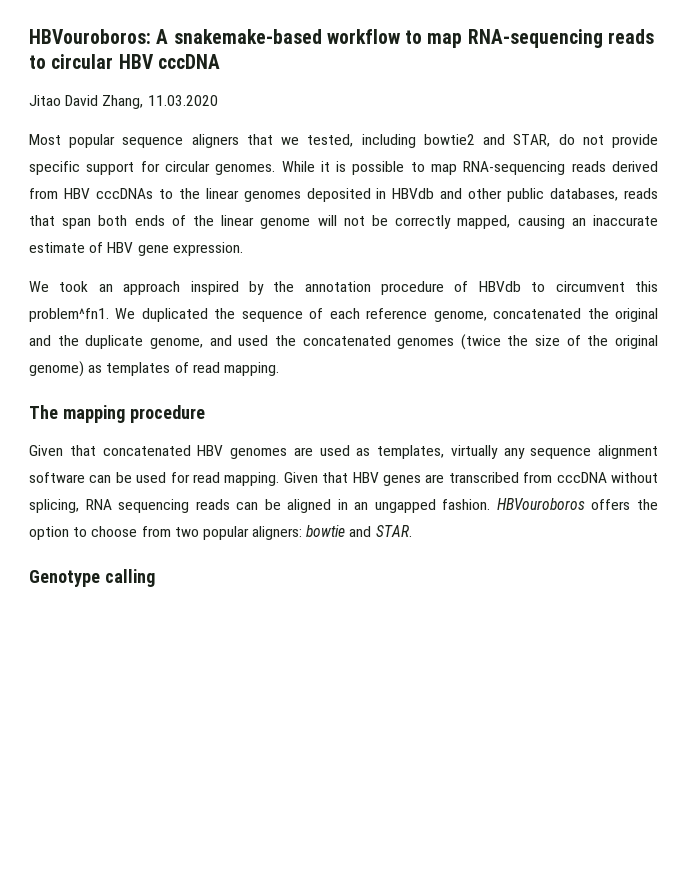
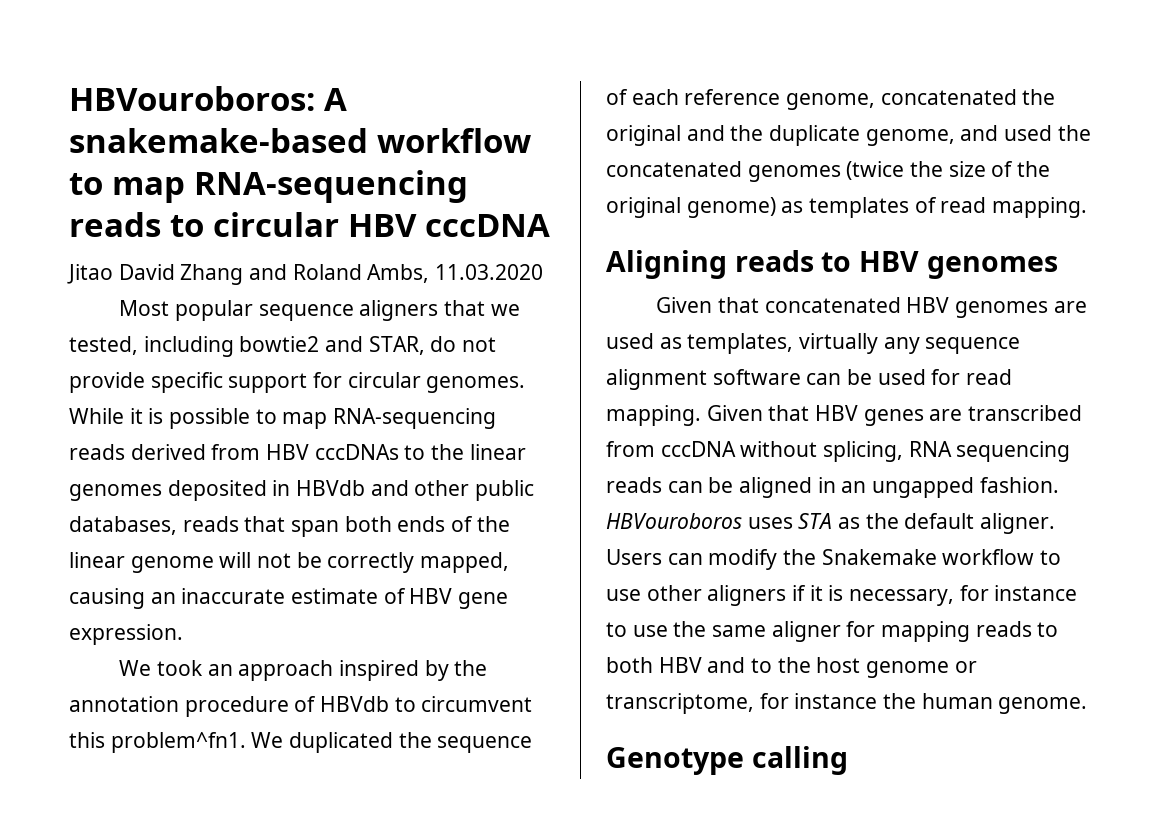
- Jitao David Zhang, 11.03.2020
+ Jitao David Zhang and Roland Ambs, 11.03.2020
- The mapping procedure
+ Aligning reads to HBV genomes
- HBVouroboros offers the option to choose from two popular aligners: bowtie and STAR.
+ HBVouroboros uses STA as the default aligner. Users can modify the Snakemake workflow to use other aligners if it is necessary, for instance to use the same aligner for mapping reads to both HBV and to the host genome or transcriptome, for instance the human genome.

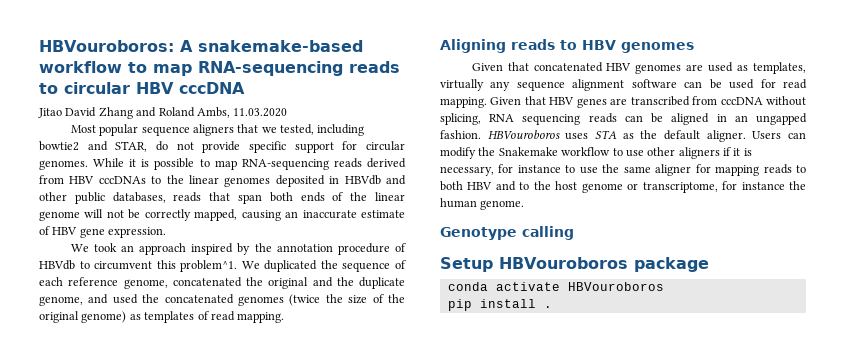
- We took an approach inspired by the annotation procedure of HBVdb to circumvent this problem^fn1.
+ We took an approach inspired by the annotation procedure of HBVdb to circumvent this problem^1.
+ Setup HBVouroboros package
+ conda activate HBVouroboros
+ pip install .

